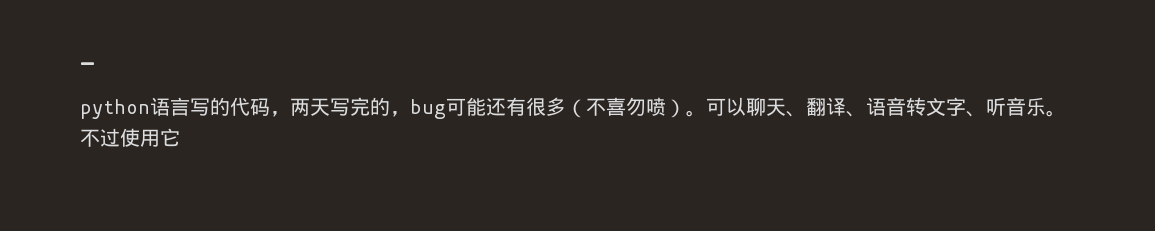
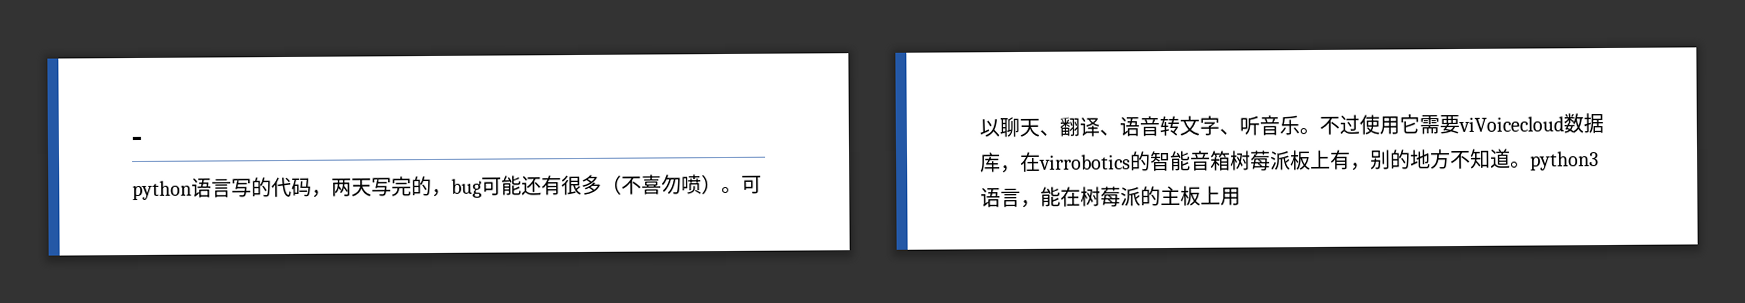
- 不过使用它
+ 不过使用它需要viVoicecloud数据库，在virrobotics的智能音箱树莓派板上有，别的地方不知道。python3语言，能在树莓派的主板上用

